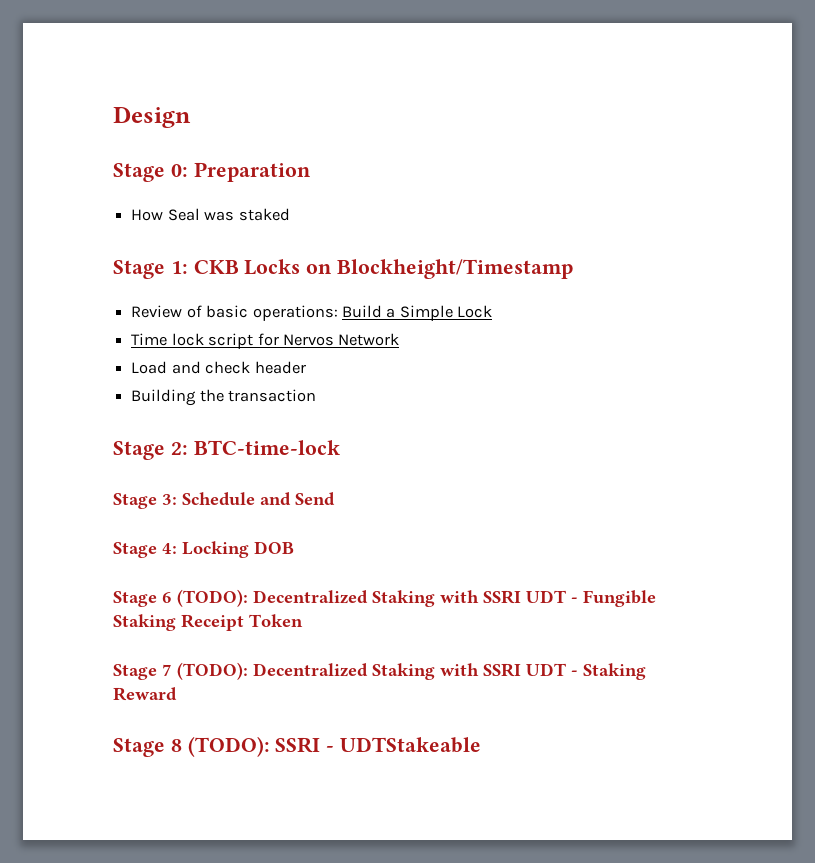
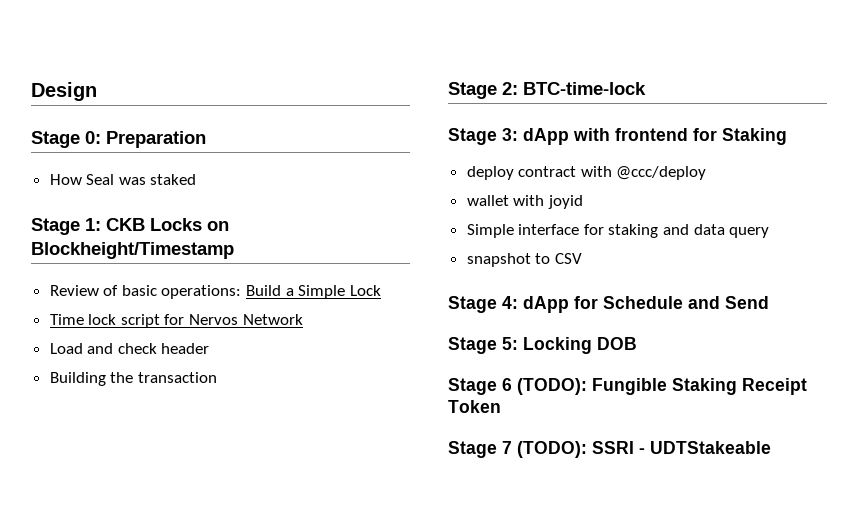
- Stage 3: Schedule and Send
+ Stage 3: dApp with frontend for Staking
+ deploy contract with @ccc/deploy
+ wallet with joyid
+ Simple interface for staking and data query
+ snapshot to CSV
+ Stage 4: dApp for Schedule and Send
- Stage 4: Locking DOB
+ Stage 5: Locking DOB
- Stage 6 (TODO): Decentralized Staking with SSRI UDT - Fungible Staking Receipt Token
+ Stage 6 (TODO): Fungible Staking Receipt Token
- Stage 7 (TODO): Decentralized Staking with SSRI UDT - Staking Reward
- Stage 8 (TODO): SSRI - UDTStakeable
+ Stage 7 (TODO): SSRI - UDTStakeable

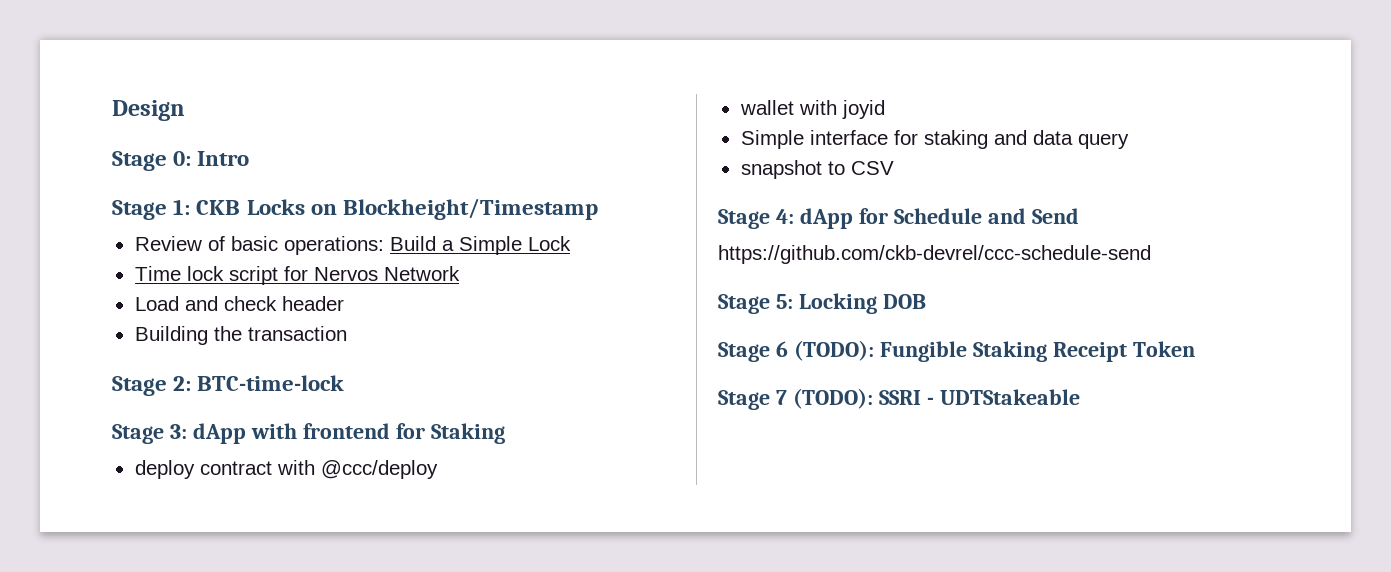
- Stage 0: Preparation
- How Seal was staked
+ Stage 0: Intro
+ https://github.com/ckb-devrel/ccc-schedule-send

